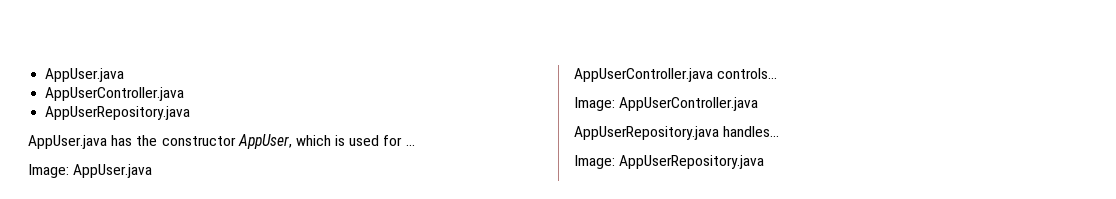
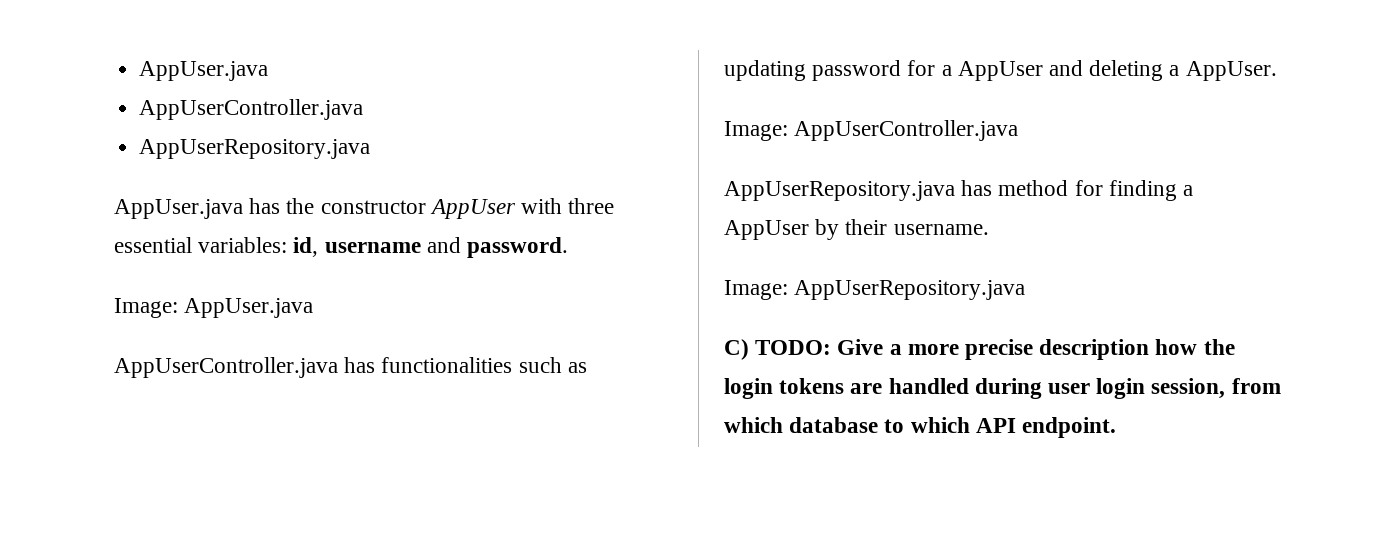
- AppUser.java has the constructor AppUser, which is used for ...
+ AppUser.java has the constructor AppUser with three essential variables: id, username and password.
  Image: AppUser.java
- AppUserController.java controls...
+ AppUserController.java has functionalities such as updating password for a AppUser and deleting a AppUser.
  Image: AppUserController.java
- AppUserRepository.java handles...
+ AppUserRepository.java has method for finding a AppUser by their username.
  Image: AppUserRepository.java
+ C) TODO: Give a more precise description how the login tokens are handled during user login session, from which database to which API endpoint.

